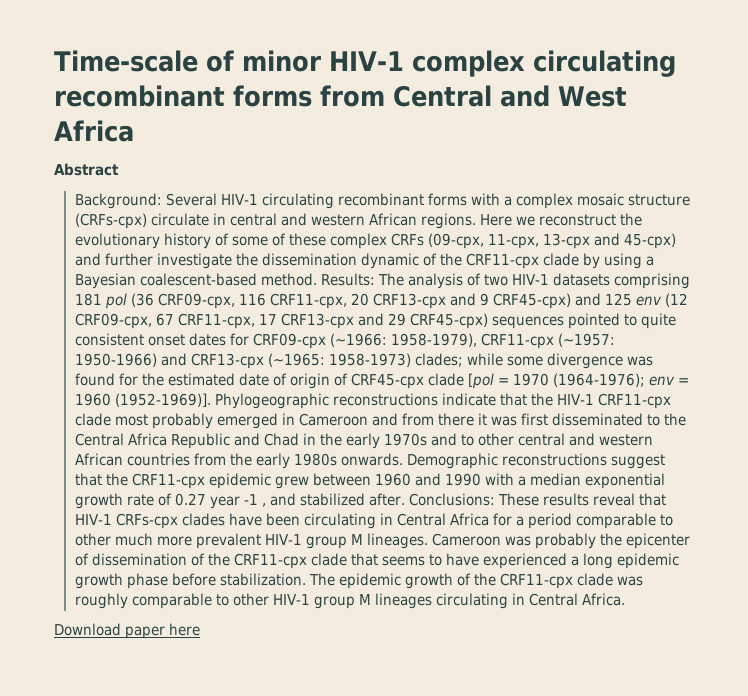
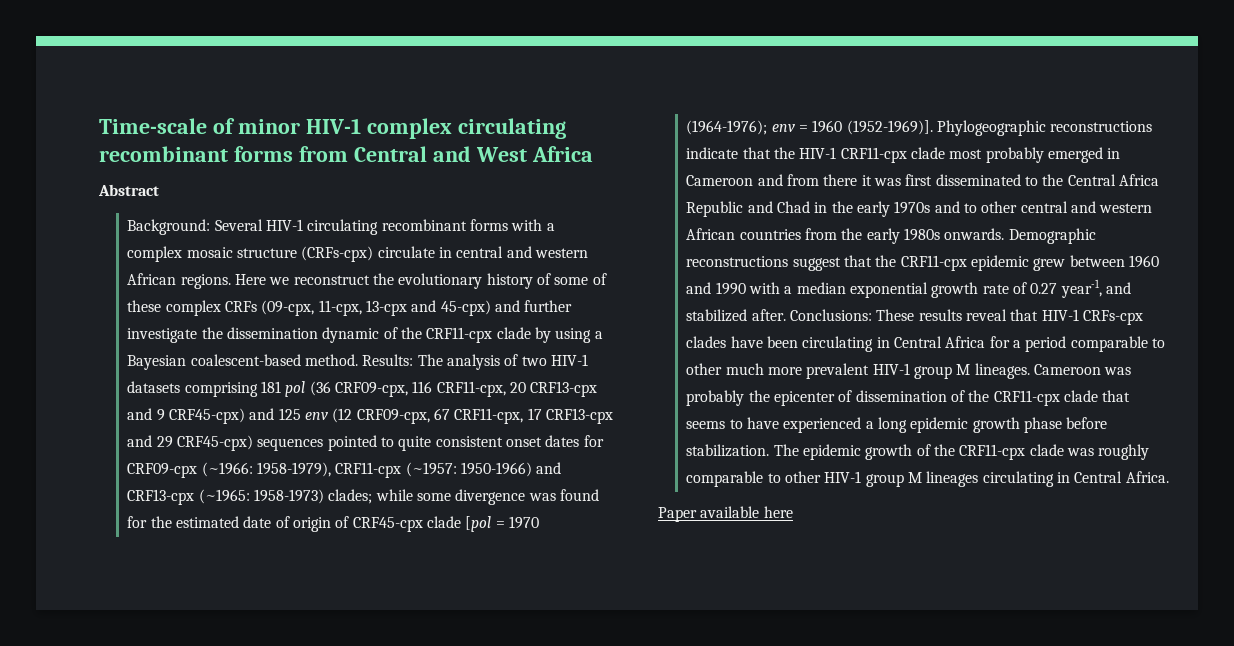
- Demographic reconstructions suggest that the CRF11-cpx epidemic grew between 1960 and 1990 with a median exponential growth rate of 0.27 year -1 , and stabilized after.
+ Demographic reconstructions suggest that the CRF11-cpx epidemic grew between 1960 and 1990 with a median exponential growth rate of 0.27 year-1, and stabilized after.
- Download paper here
+ Paper available here

